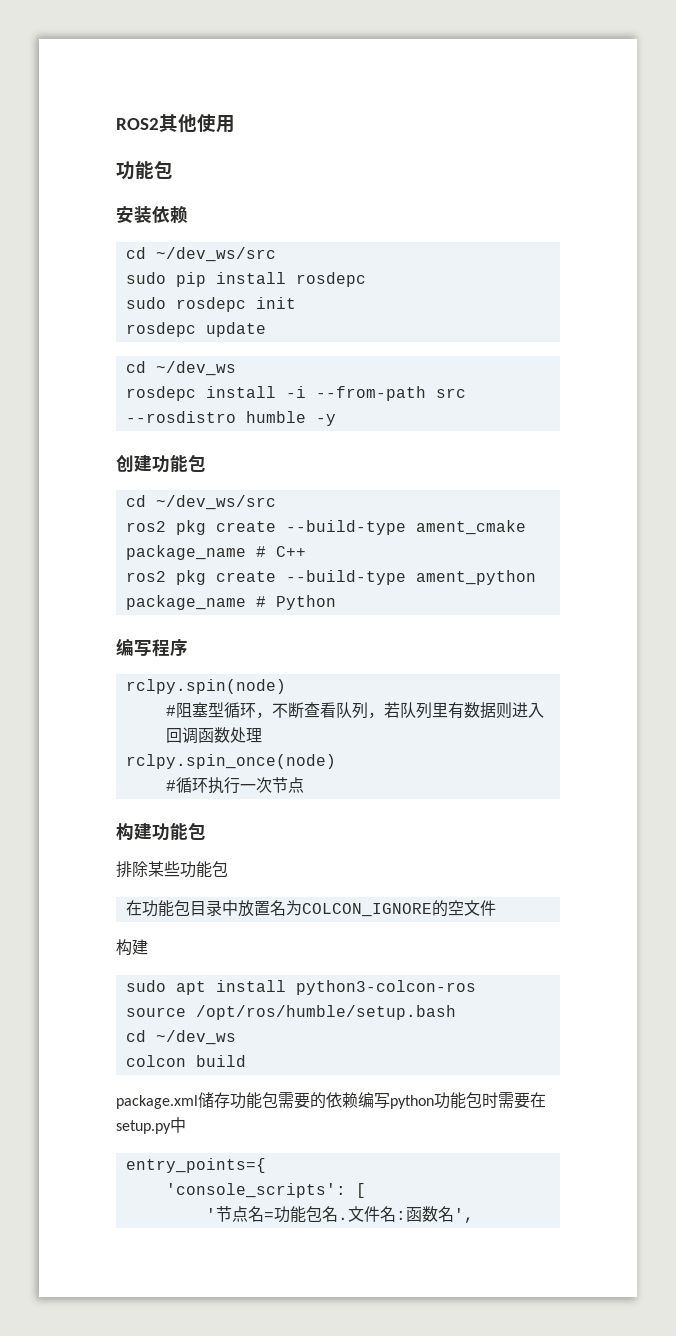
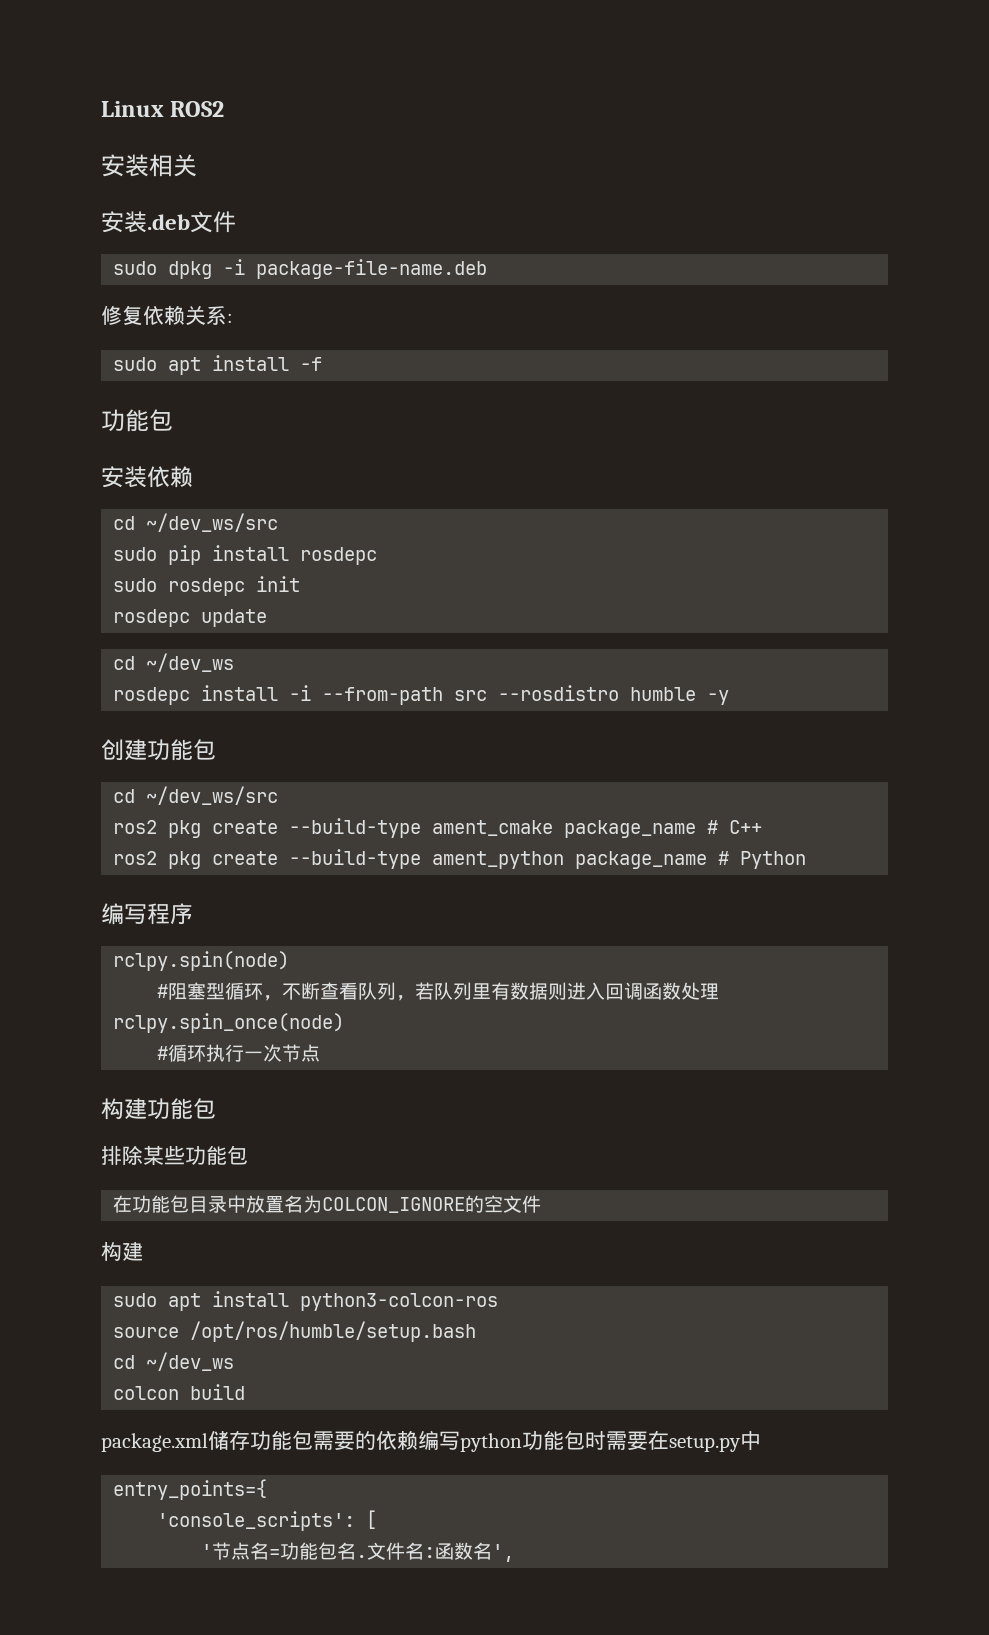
- ROS2其他使用
+ Linux ROS2
+ 安装相关
+ 安装.deb文件
+ sudo dpkg -i package-file-name.deb
+ 修复依赖关系:
+ sudo apt install -f

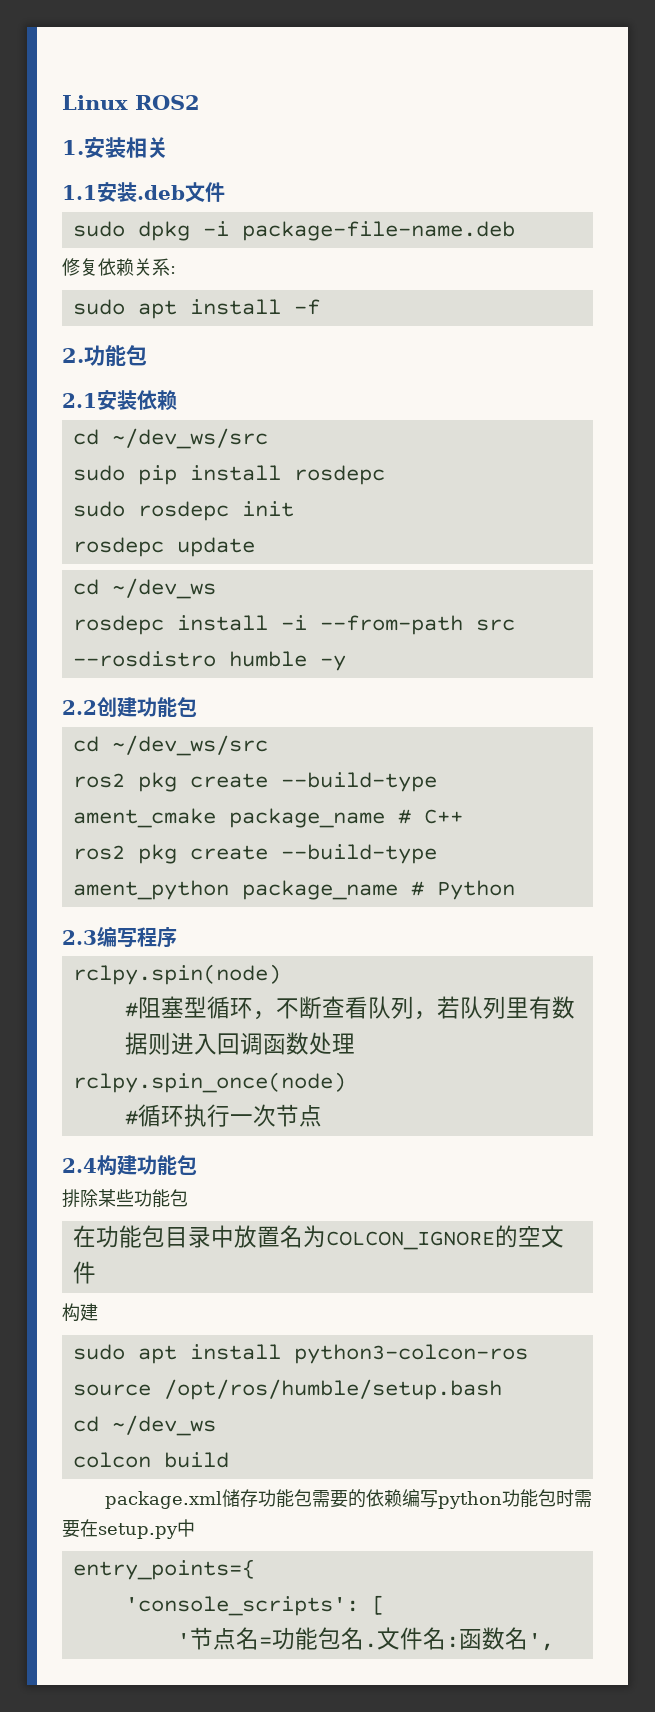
- 安装相关
+ 1.安装相关
- 安装.deb文件
+ 1.1安装.deb文件
  sudo apt install -f
- 功能包
- 安装依赖
+ 2.功能包
+ 2.1安装依赖
- 创建功能包
+ 2.2创建功能包
- 编写程序
+ 2.3编写程序
- 构建功能包
+ 2.4构建功能包

